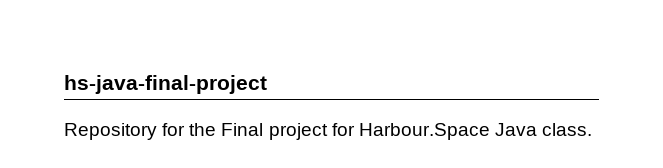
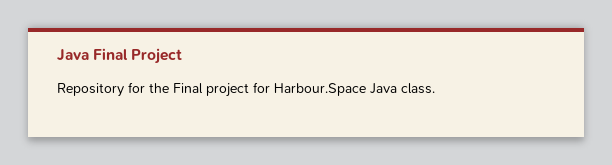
- hs-java-final-project
+ Java Final Project

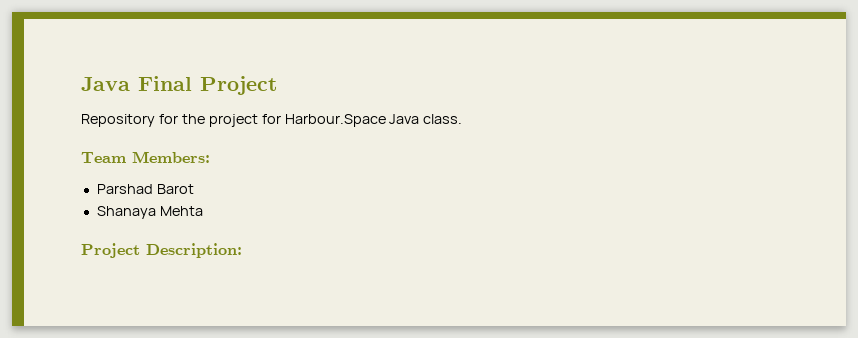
- Repository for the Final project for Harbour.Space Java class.
+ Repository for the project for Harbour.Space Java class.
+ Team Members:
+ Parshad Barot
+ Shanaya Mehta
+ Project Description:

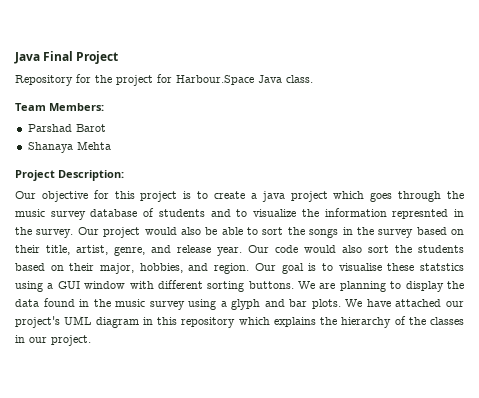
+ Our objective for this project is to create a java project which goes through the music survey database of students and to visualize the information represnted in the survey. Our project would also be able to sort the songs in the survey based on their title, artist, genre, and release year. Our code would also sort the students based on their major, hobbies, and region. Our goal is to visualise these statstics using a GUI window with different sorting buttons. We are planning to display the data found in the music survey using a glyph and bar plots. We have attached our project's UML diagram in this repository which explains the hierarchy of the classes in our project.

